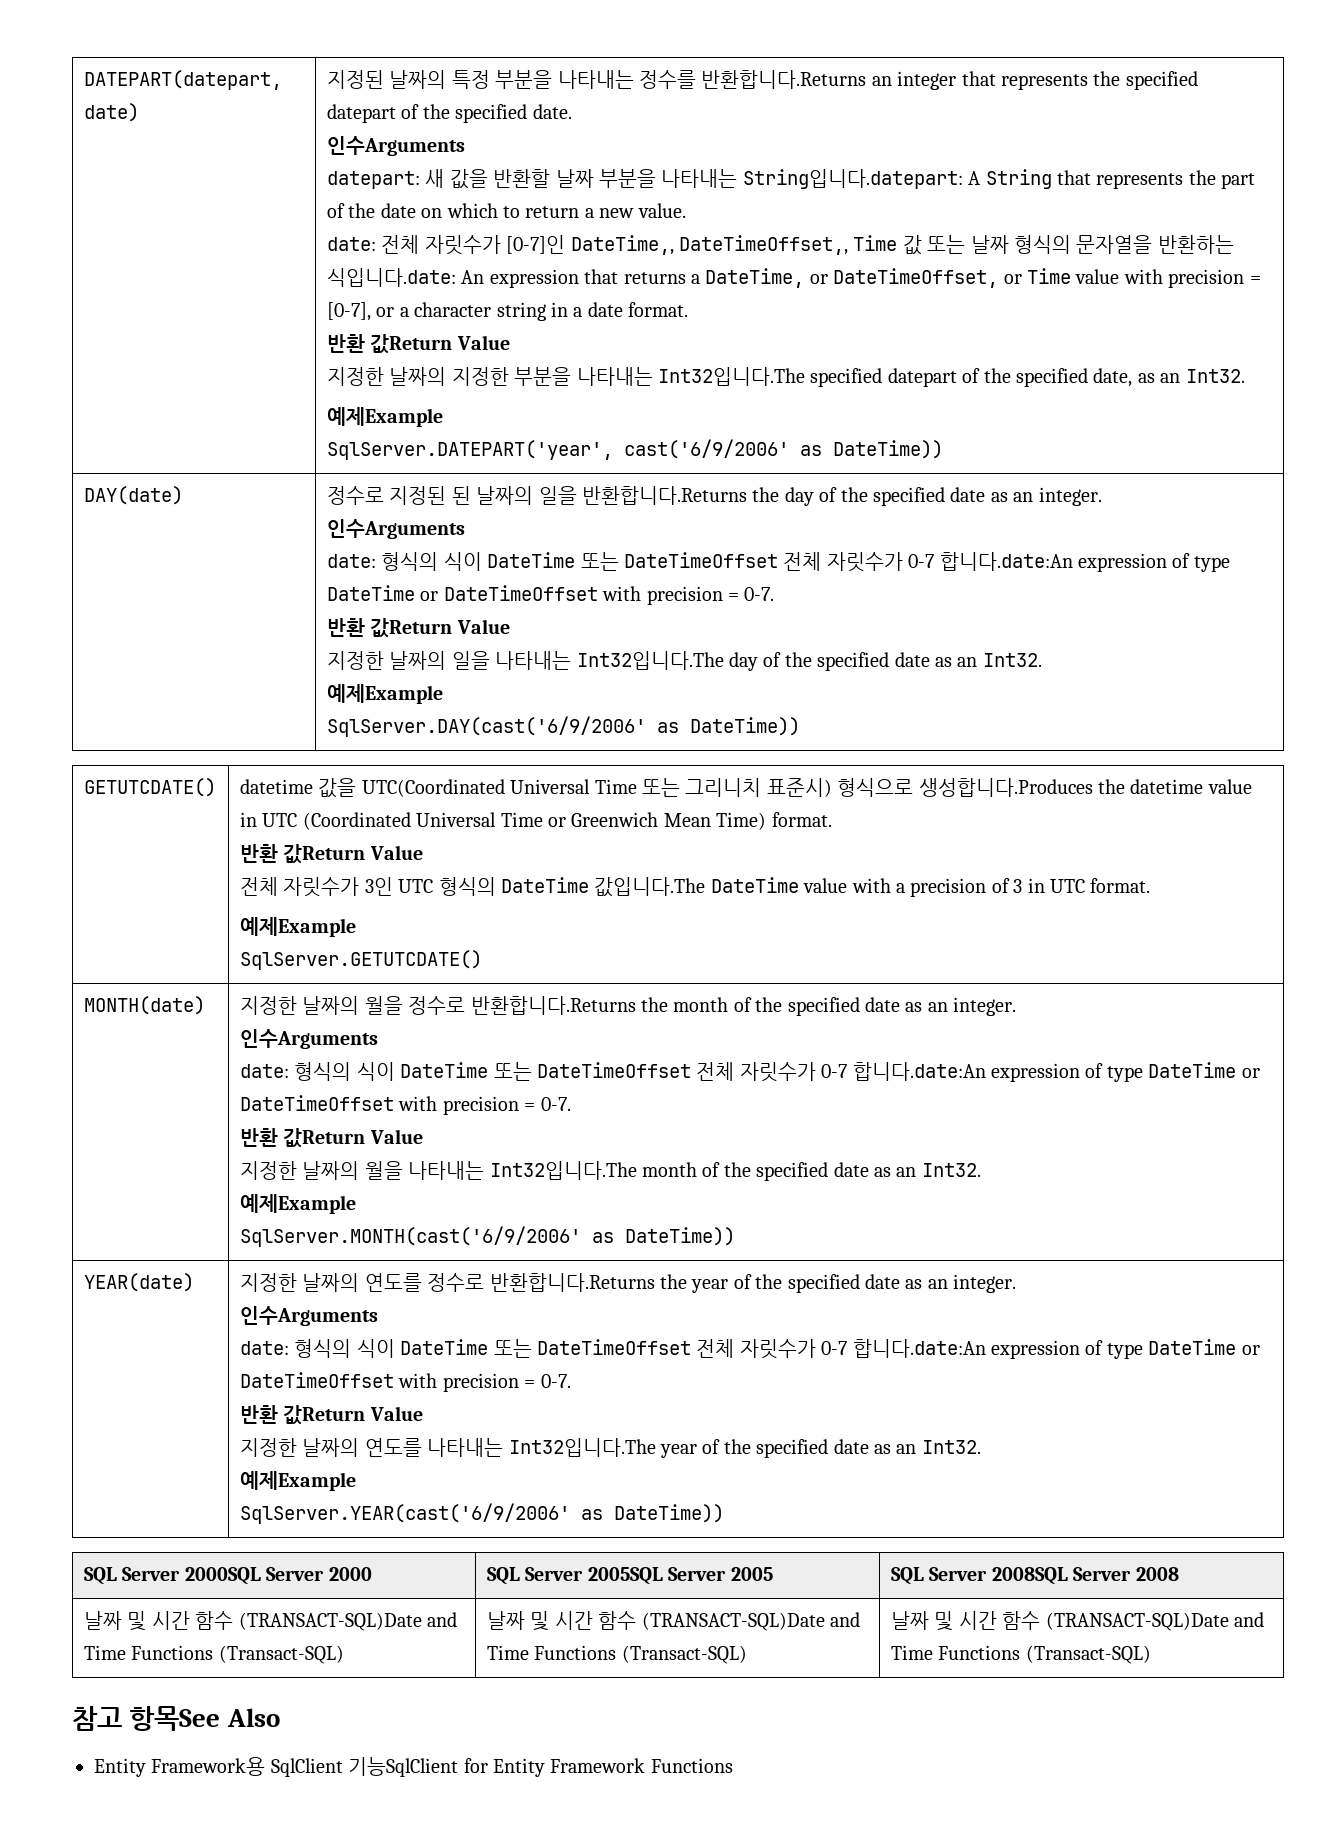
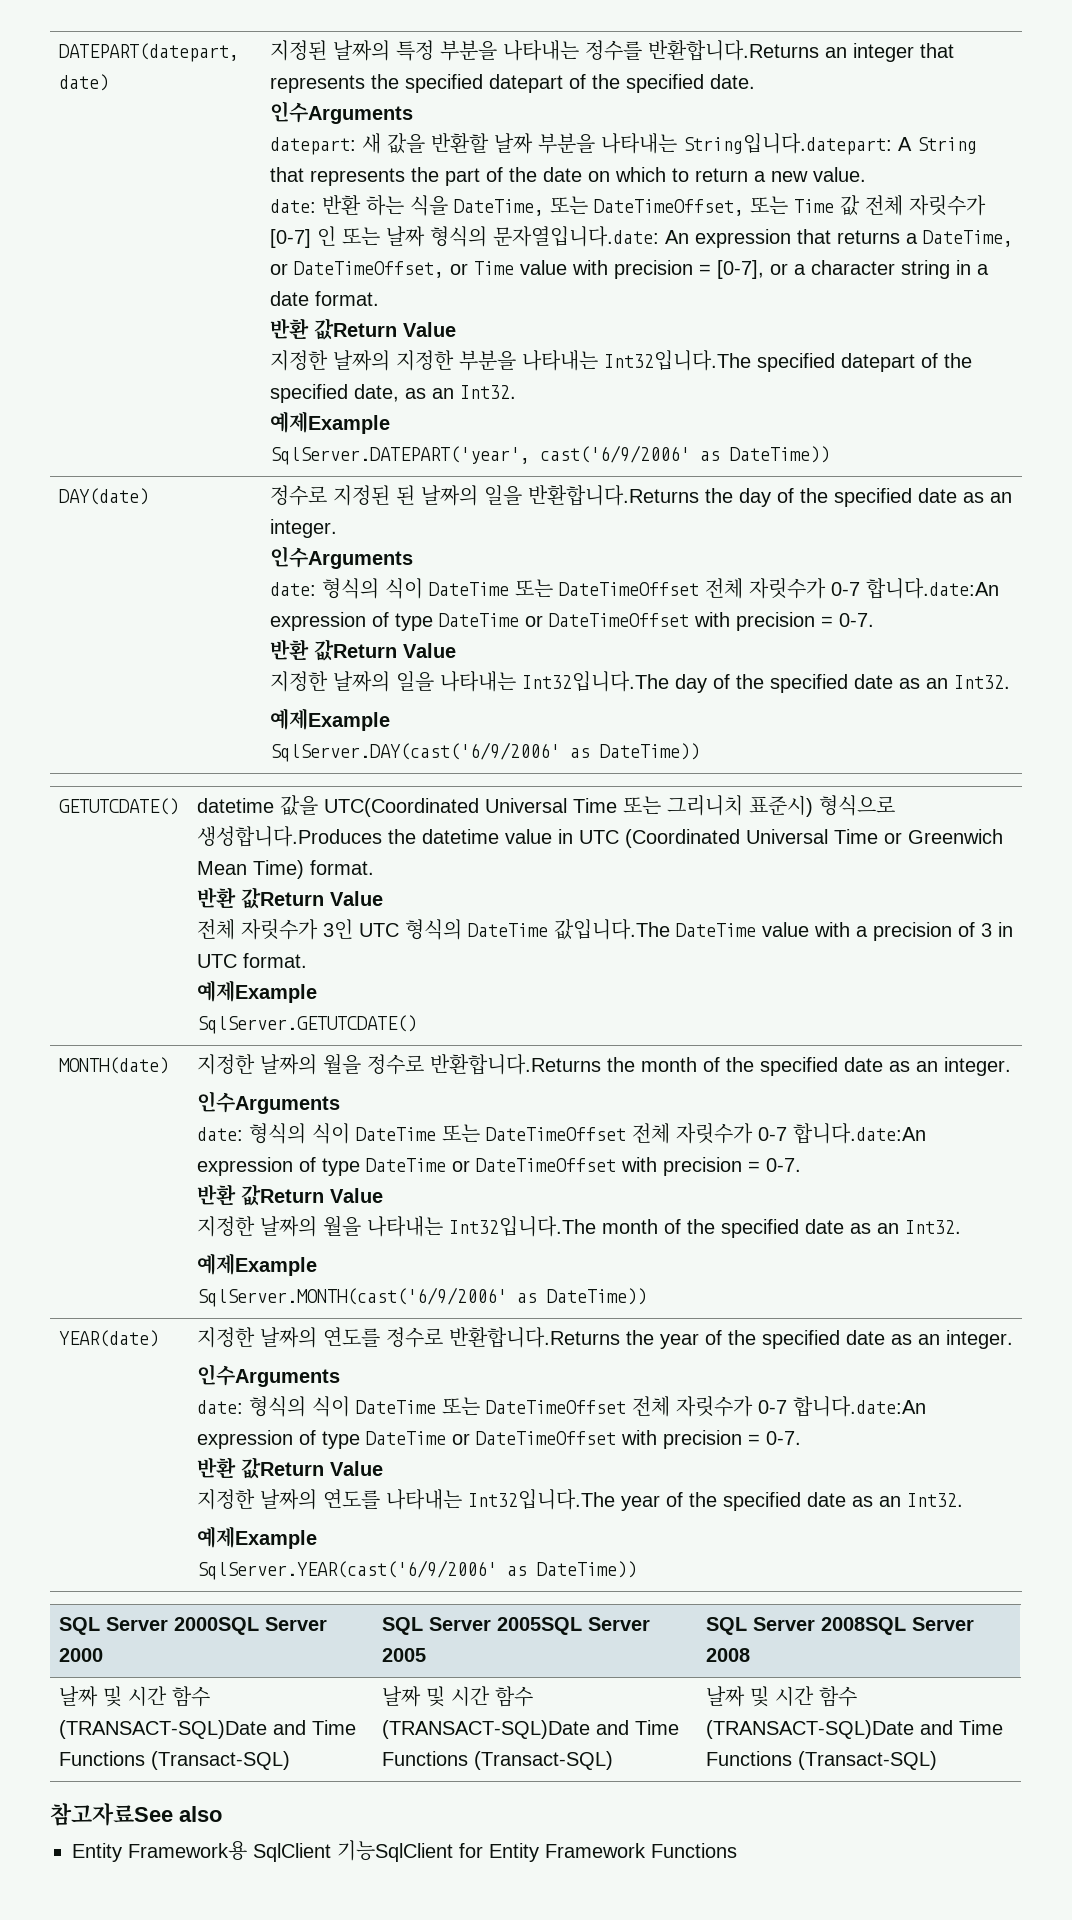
- date: 전체 자릿수가 [0-7]인 DateTime,, DateTimeOffset,, Time 값 또는 날짜 형식의 문자열을 반환하는 식입니다.date: An expression that returns a DateTime, or DateTimeOffset, or Time value with precision = [0-7], or a character string in a date format.
+ date: 반환 하는 식을 DateTime, 또는 DateTimeOffset, 또는 Time 값 전체 자릿수가 [0-7] 인 또는 날짜 형식의 문자열입니다.date: An expression that returns a DateTime, or DateTimeOffset, or Time value with precision = [0-7], or a character string in a date format.
- 참고 항목See Also
+ 참고자료See also

